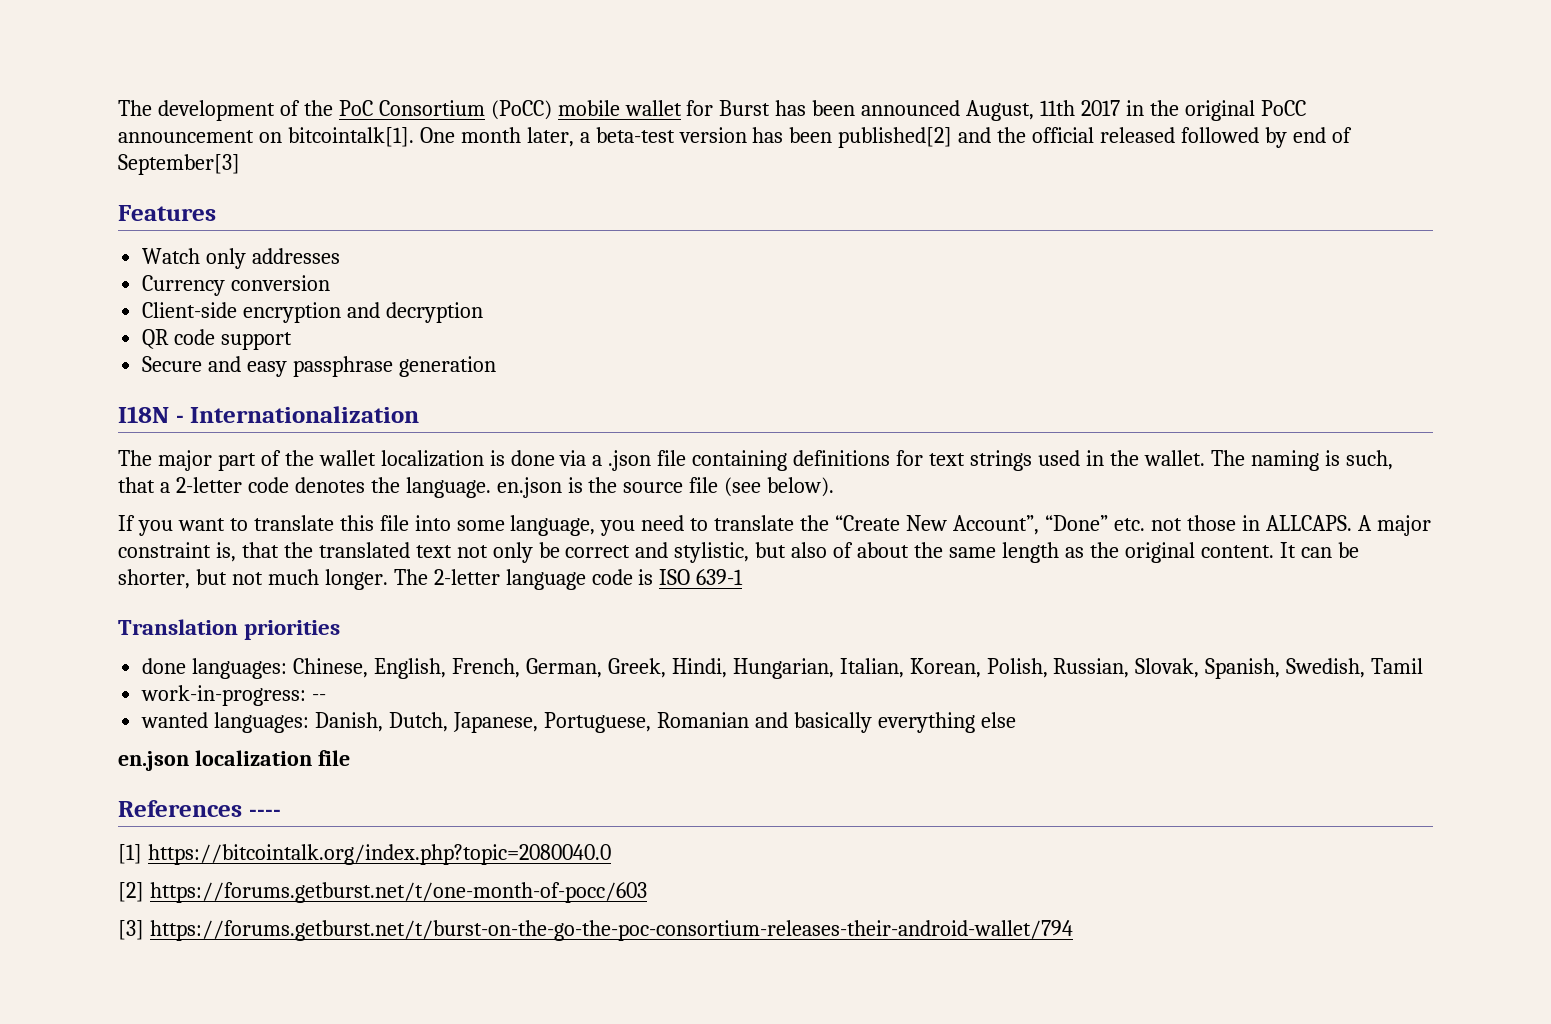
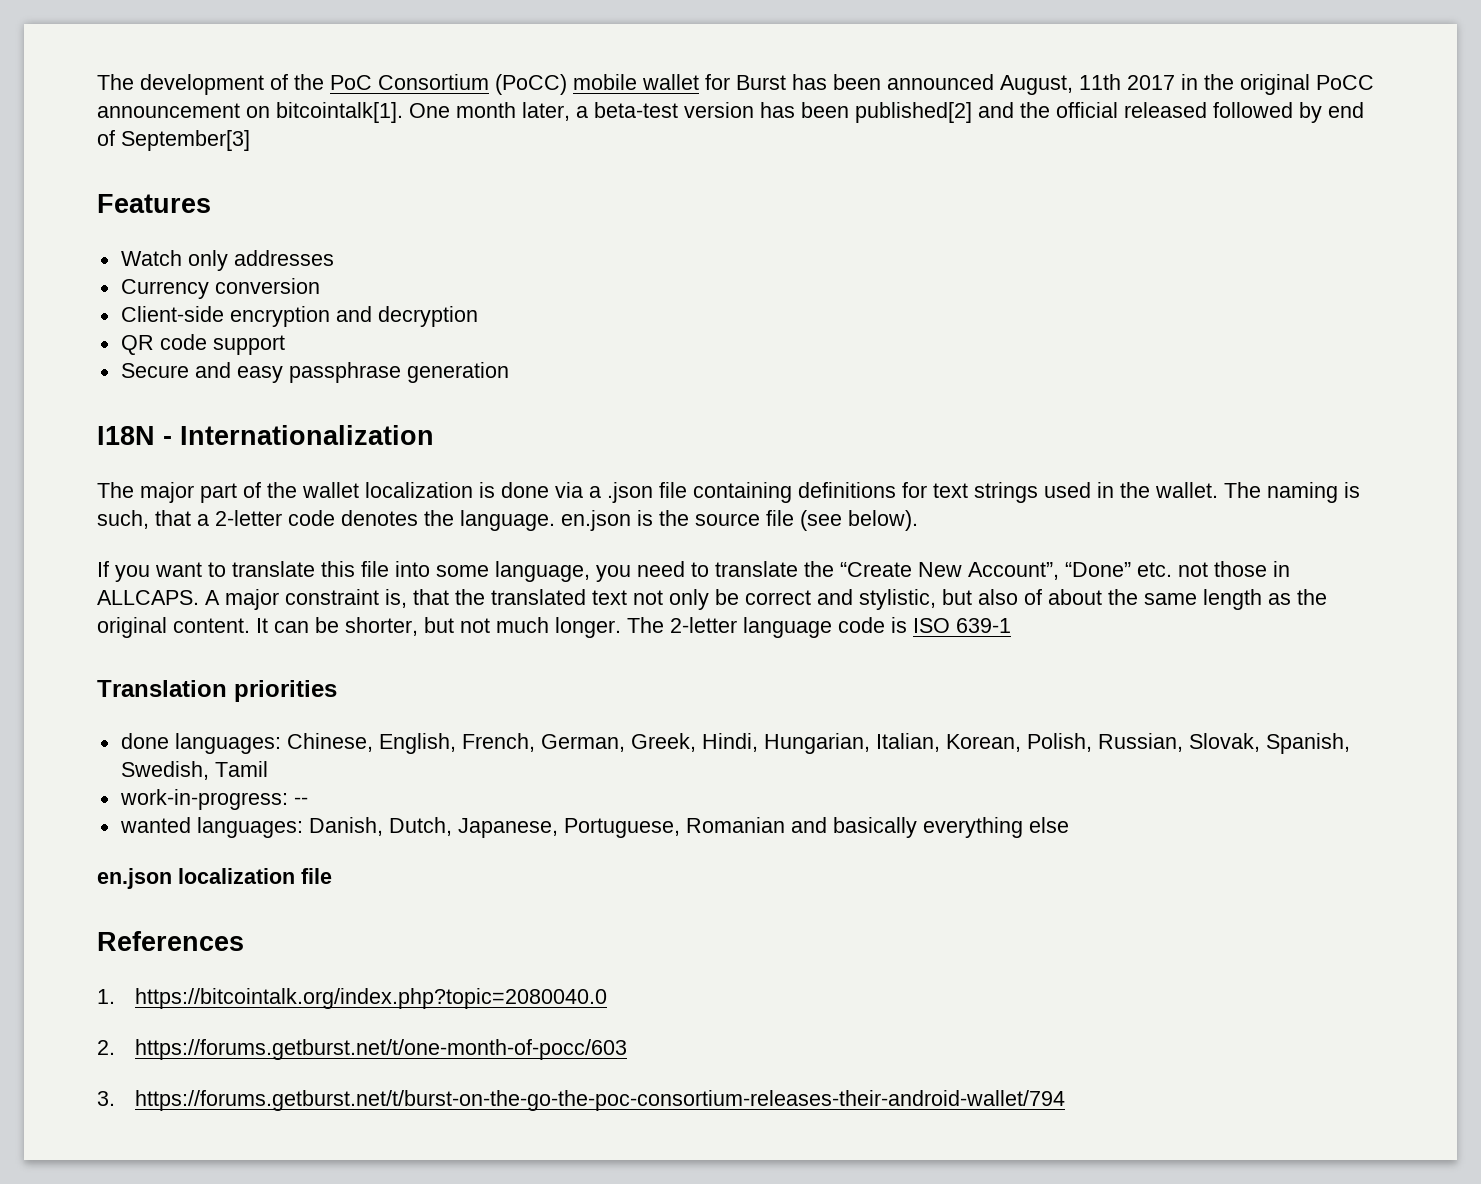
- References ----
- [1] https://bitcointalk.org/index.php?topic=2080040.0
+ References
+ 1. https://bitcointalk.org/index.php?topic=2080040.0
- [2] https://forums.getburst.net/t/one-month-of-pocc/603
+ 2. https://forums.getburst.net/t/one-month-of-pocc/603
- [3] https://forums.getburst.net/t/burst-on-the-go-the-poc-consortium-releases-their-android-wallet/794
+ 3. https://forums.getburst.net/t/burst-on-the-go-the-poc-consortium-releases-their-android-wallet/794

